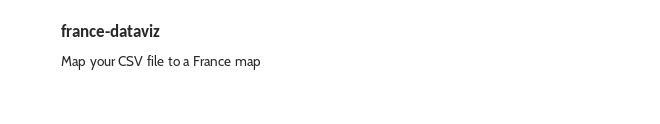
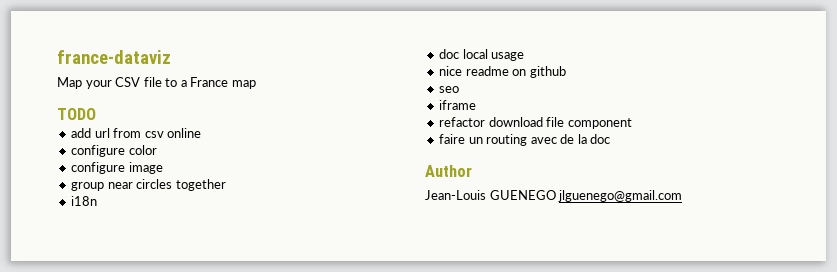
+ TODO
+ add url from csv online
+ configure color
+ configure image
+ group near circles together
+ i18n
+ doc local usage
+ nice readme on github
+ seo
+ iframe
+ refactor download file component
+ faire un routing avec de la doc
+ Author
+ Jean-Louis GUENEGO jlguenego@gmail.com

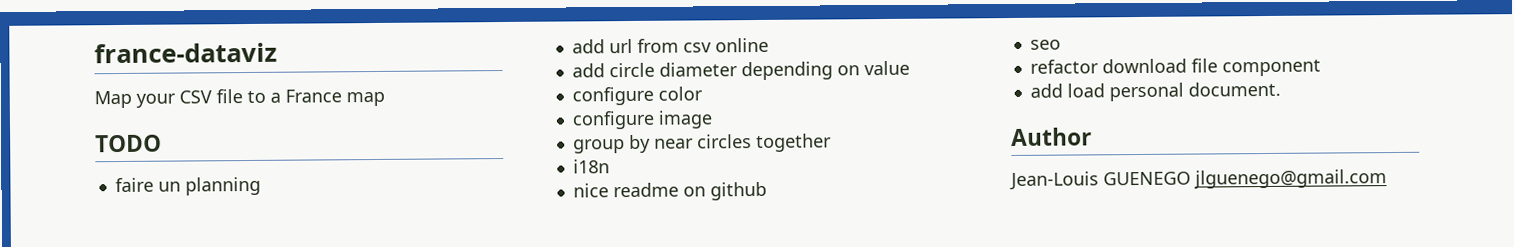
+ faire un planning
+ add circle diameter depending on value
- group near circles together
+ group by near circles together
- doc local usage
- iframe
- faire un routing avec de la doc
+ add load personal document.

